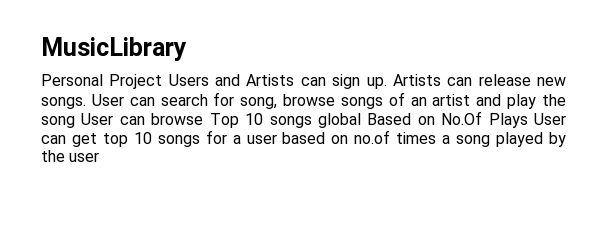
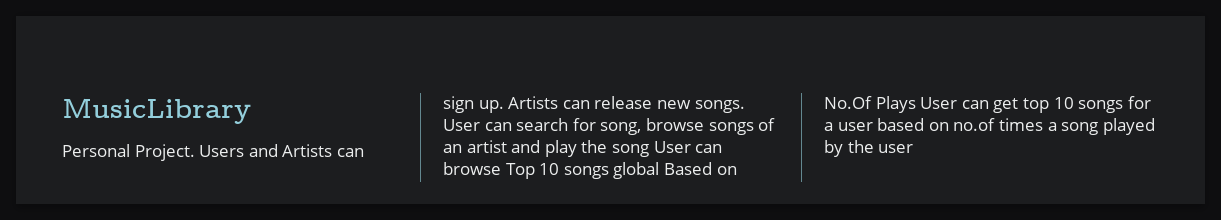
- Personal Project Users and Artists can sign up.
+ Personal Project. Users and Artists can sign up.

